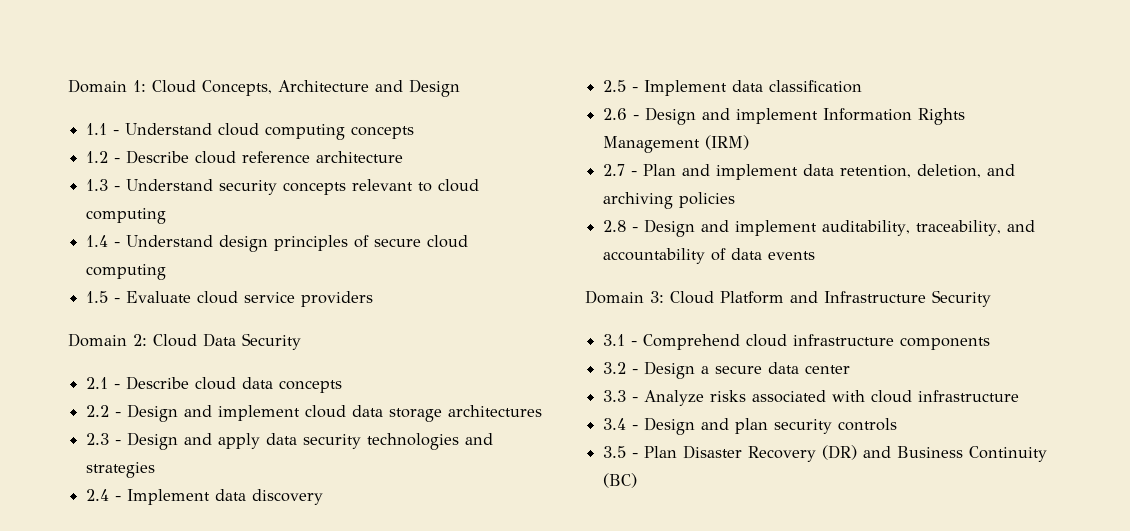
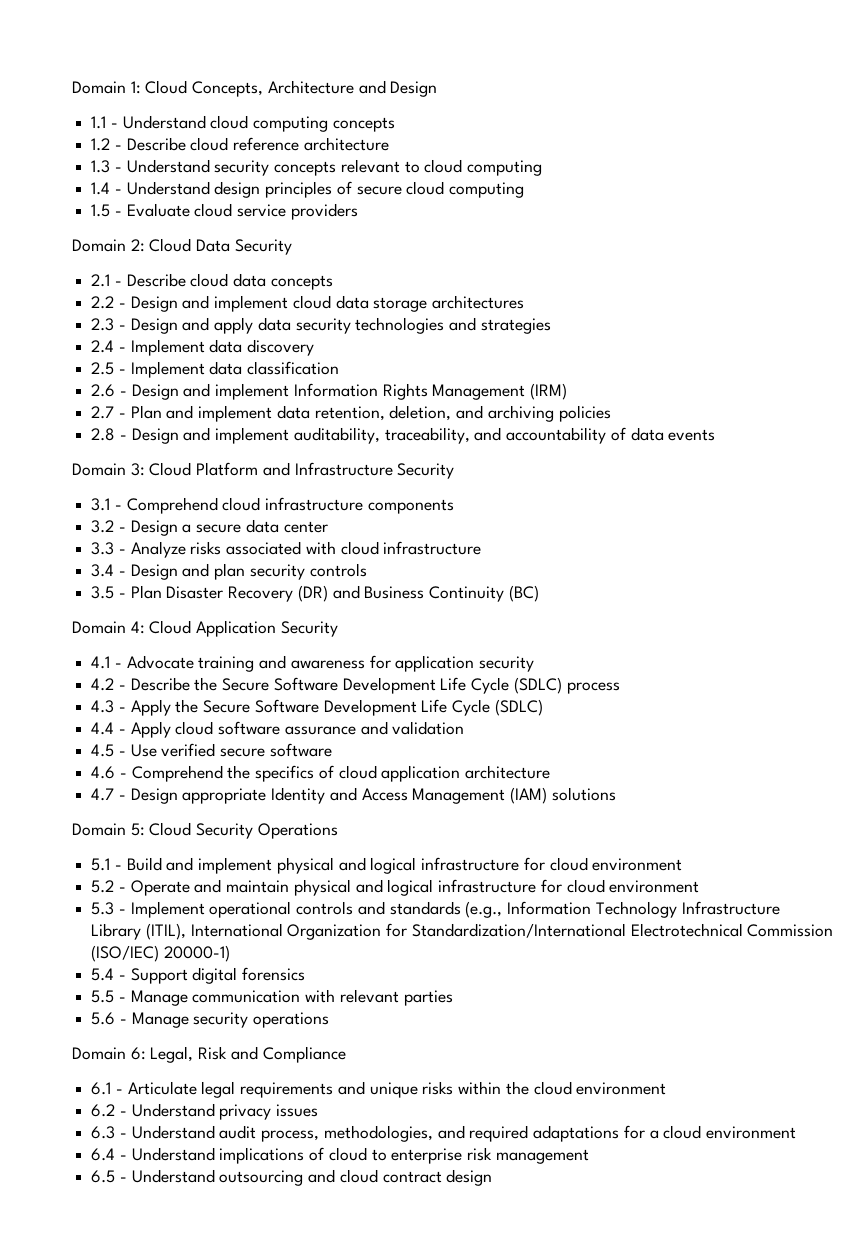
+ Domain 4: Cloud Application Security
+ 4.1 - Advocate training and awareness for application security
+ 4.2 - Describe the Secure Software Development Life Cycle (SDLC) process
+ 4.3 - Apply the Secure Software Development Life Cycle (SDLC)
+ 4.4 - Apply cloud software assurance and validation
+ 4.5 - Use verified secure software
+ 4.6 - Comprehend the specifics of cloud application architecture
+ 4.7 - Design appropriate Identity and Access Management (IAM) solutions
+ Domain 5: Cloud Security Operations
+ 5.1 - Build and implement physical and logical infrastructure for cloud environment
+ 5.2 - Operate and maintain physical and logical infrastructure for cloud environment
+ 5.3 - Implement operational controls and standards (e.g., Information Technology Infrastructure Library (ITIL), International Organization for Standardization/International Electrotechnical Commission (ISO/IEC) 20000-1)
+ 5.4 - Support digital forensics
+ 5.5 - Manage communication with relevant parties
+ 5.6 - Manage security operations
+ Domain 6: Legal, Risk and Compliance
+ 6.1 - Articulate legal requirements and unique risks within the cloud environment
+ 6.2 - Understand privacy issues
+ 6.3 - Understand audit process, methodologies, and required adaptations for a cloud environment
+ 6.4 - Understand implications of cloud to enterprise risk management
+ 6.5 - Understand outsourcing and cloud contract design

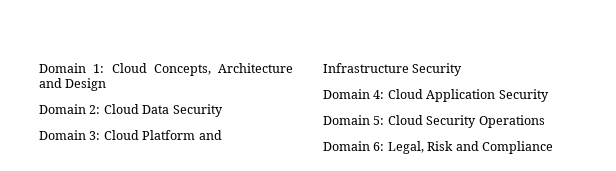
- 1.1 - Understand cloud computing concepts
- 1.2 - Describe cloud reference architecture
- 1.3 - Understand security concepts relevant to cloud computing
- 1.4 - Understand design principles of secure cloud computing
- 1.5 - Evaluate cloud service providers
- 2.1 - Describe cloud data concepts
- 2.2 - Design and implement cloud data storage architectures
- 2.3 - Design and apply data security technologies and strategies
- 2.4 - Implement data discovery
- 2.5 - Implement data classification
- 2.6 - Design and implement Information Rights Management (IRM)
- 2.7 - Plan and implement data retention, deletion, and archiving policies
- 2.8 - Design and implement auditability, traceability, and accountability of data events
- 3.1 - Comprehend cloud infrastructure components
- 3.2 - Design a secure data center
- 3.3 - Analyze risks associated with cloud infrastructure
- 3.4 - Design and plan security controls
- 3.5 - Plan Disaster Recovery (DR) and Business Continuity (BC)
- 4.1 - Advocate training and awareness for application security
- 4.2 - Describe the Secure Software Development Life Cycle (SDLC) process
- 4.3 - Apply the Secure Software Development Life Cycle (SDLC)
- 4.4 - Apply cloud software assurance and validation
- 4.5 - Use verified secure software
- 4.6 - Comprehend the specifics of cloud application architecture
- 4.7 - Design appropriate Identity and Access Management (IAM) solutions
- 5.1 - Build and implement physical and logical infrastructure for cloud environment
- 5.2 - Operate and maintain physical and logical infrastructure for cloud environment
- 5.3 - Implement operational controls and standards (e.g., Information Technology Infrastructure Library (ITIL), International Organization for Standardization/International Electrotechnical Commission (ISO/IEC) 20000-1)
- 5.4 - Support digital forensics
- 5.5 - Manage communication with relevant parties
- 5.6 - Manage security operations
- 6.1 - Articulate legal requirements and unique risks within the cloud environment
- 6.2 - Understand privacy issues
- 6.3 - Understand audit process, methodologies, and required adaptations for a cloud environment
- 6.4 - Understand implications of cloud to enterprise risk management
- 6.5 - Understand outsourcing and cloud contract design

